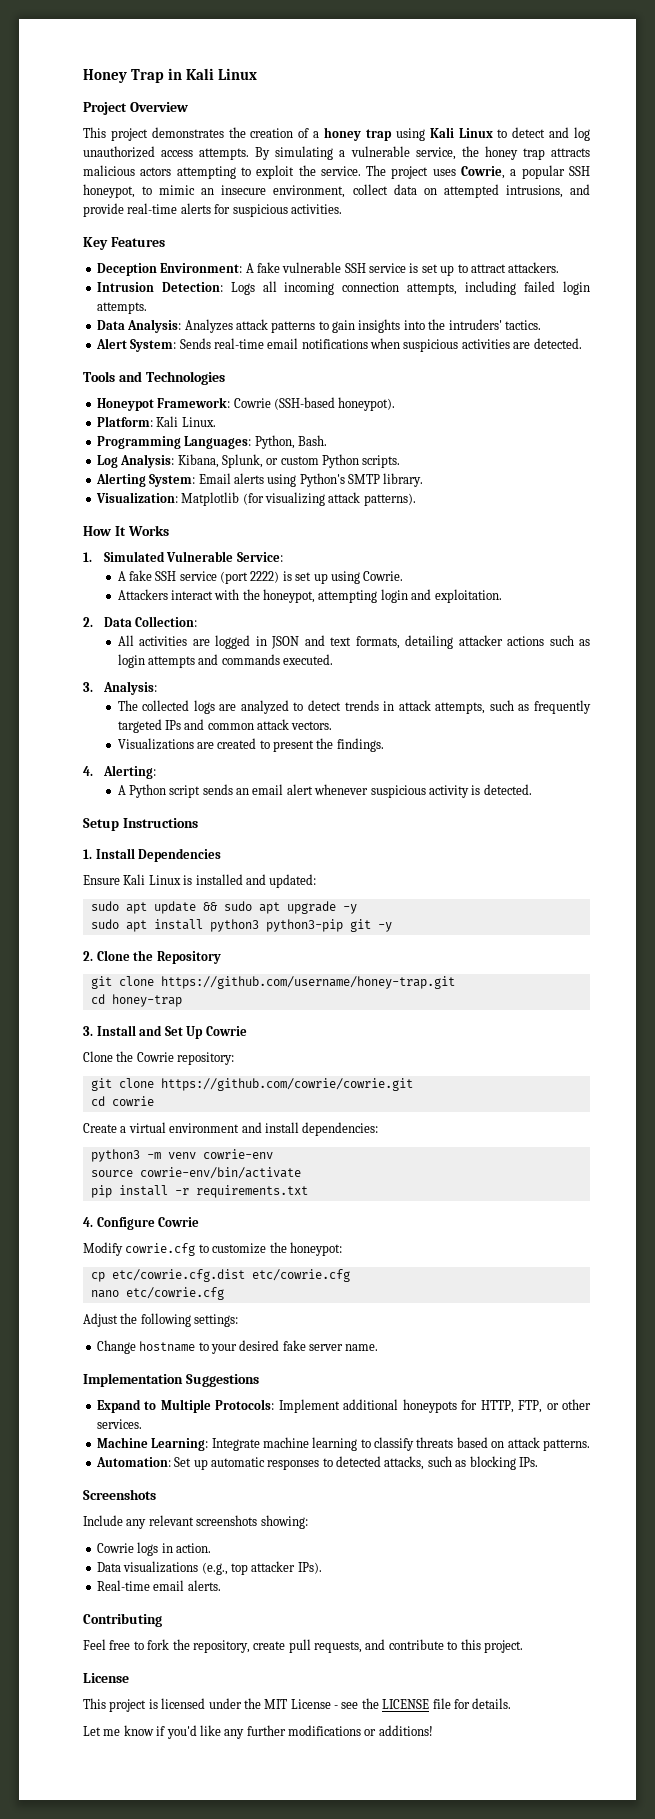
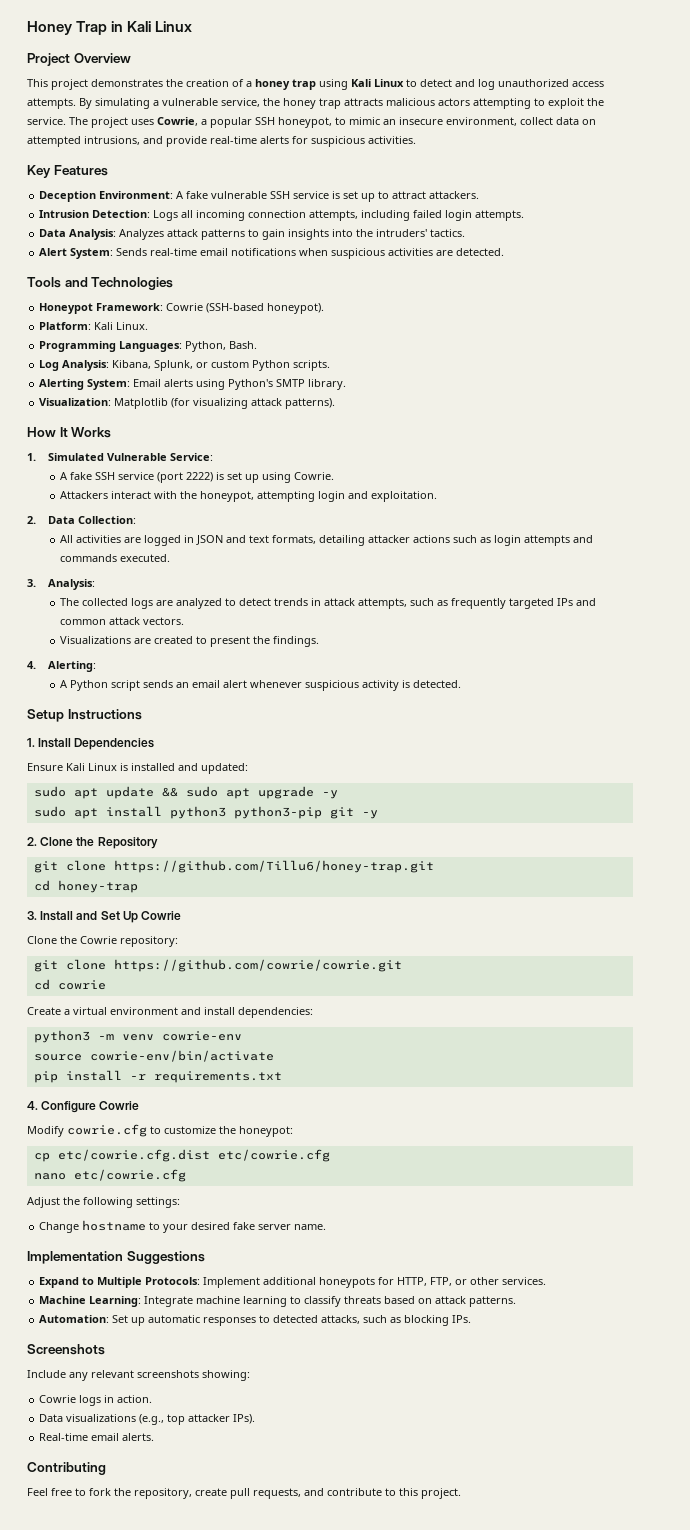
- git clone https://github.com/username/honey-trap.git
+ git clone https://github.com/Tillu6/honey-trap.git
  Feel free to fork the repository, create pull requests, and contribute to this project.
- License
- This project is licensed under the MIT License - see the LICENSE file for details.
- Let me know if you'd like any further modifications or additions!

